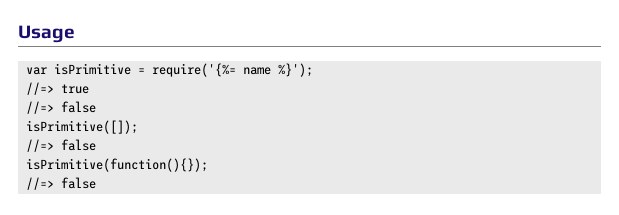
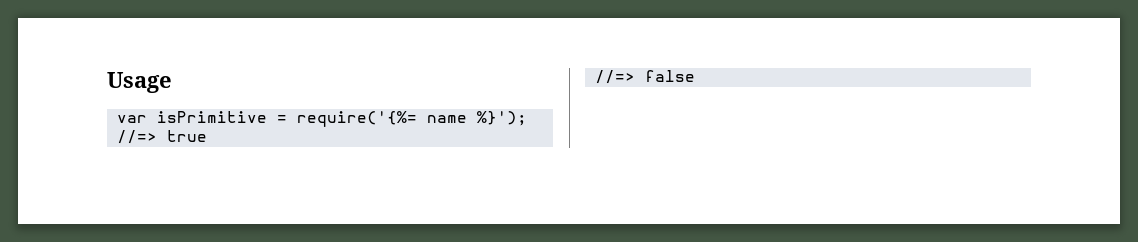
- isPrimitive([]);
- //=> false
- isPrimitive(function(){});
- //=> false

